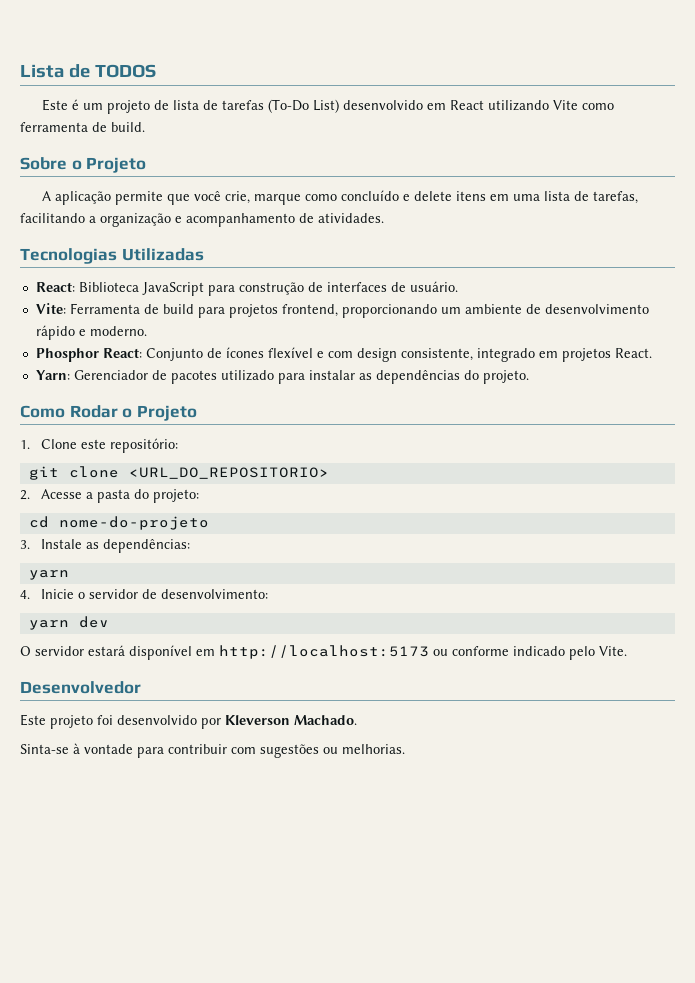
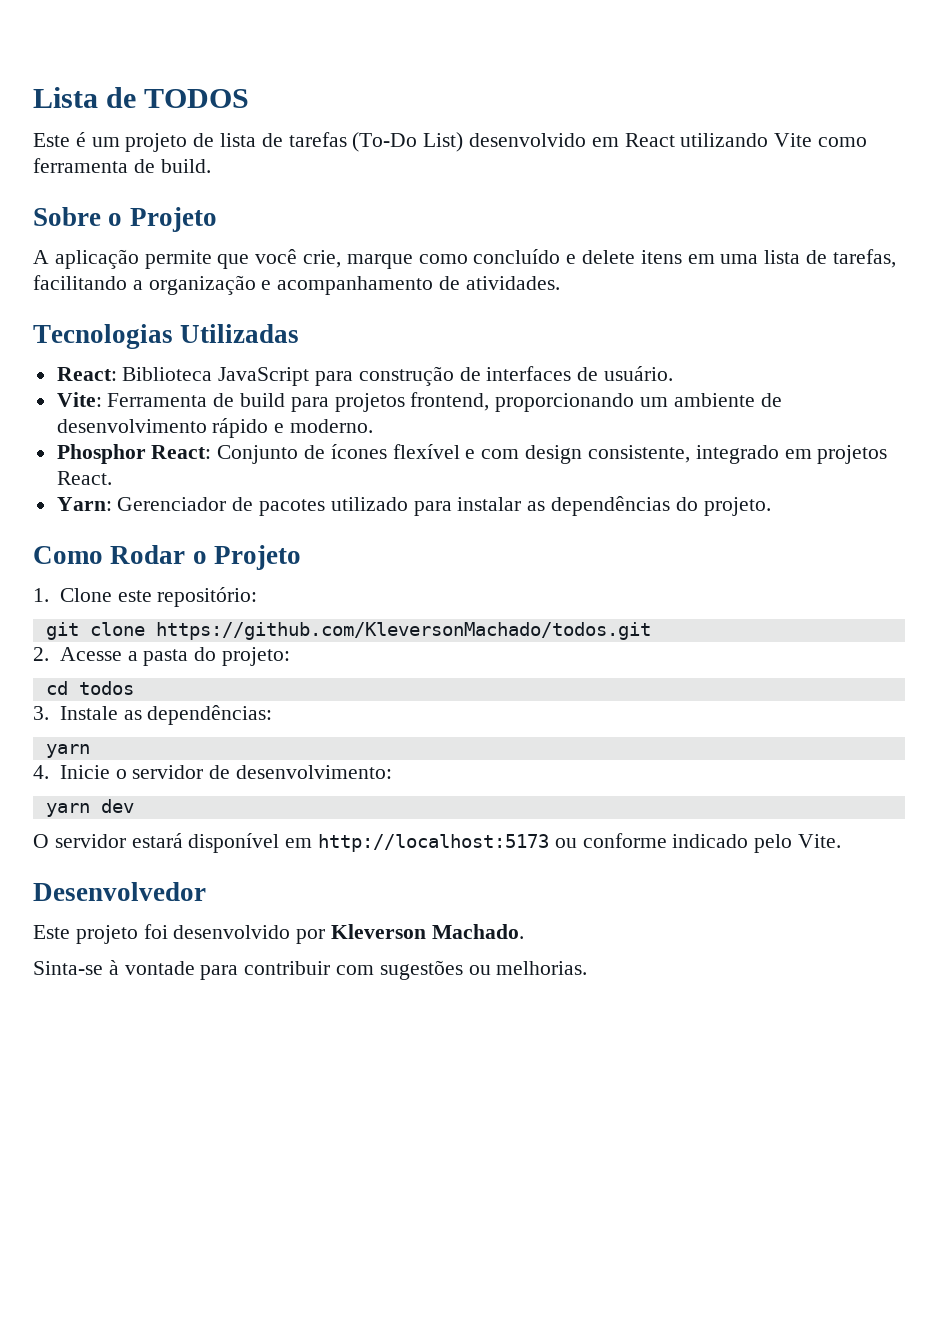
- git clone <URL_DO_REPOSITORIO>
+ git clone https://github.com/KleversonMachado/todos.git
- cd nome-do-projeto
+ cd todos

